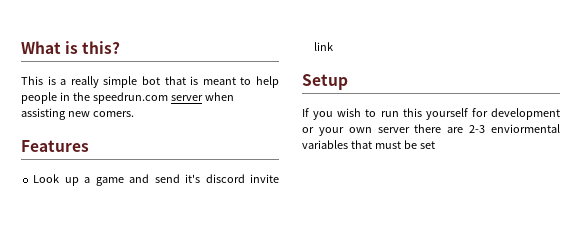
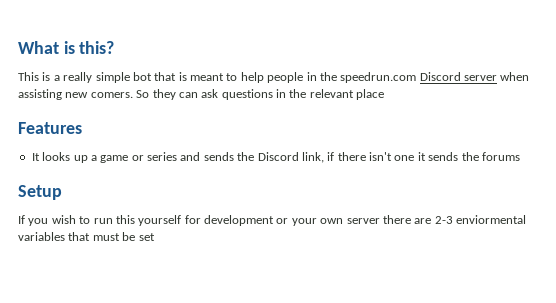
- This is a really simple bot that is meant to help people in the speedrun.com server when assisting new comers.
+ This is a really simple bot that is meant to help people in the speedrun.com Discord server when assisting new comers. So they can ask questions in the relevant place
- Look up a game and send it's discord invite link
+ It looks up a game or series and sends the Discord link, if there isn't one it sends the forums

